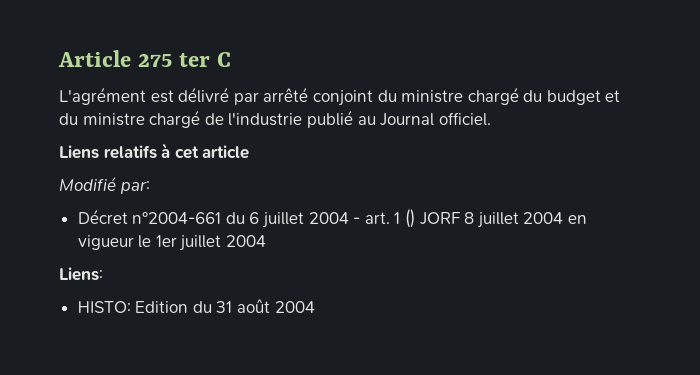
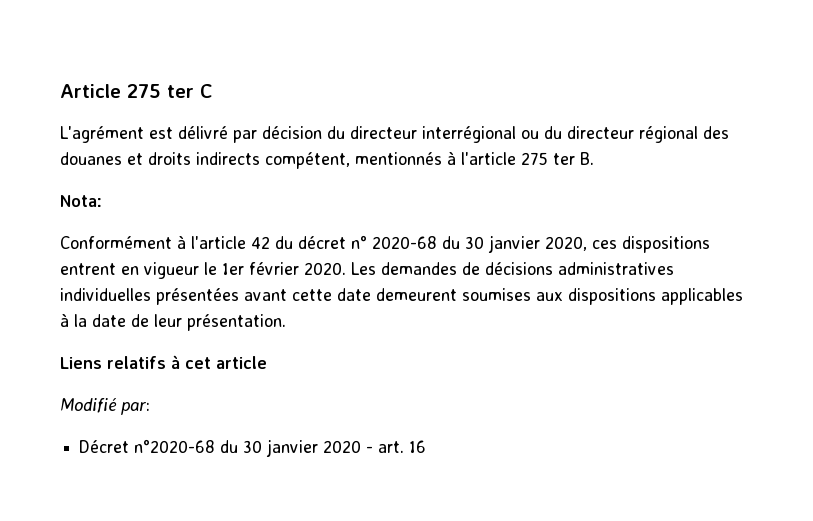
- L'agrément est délivré par arrêté conjoint du ministre chargé du budget et du ministre chargé de l'industrie publié au Journal officiel.
+ L'agrément est délivré par décision du directeur interrégional ou du directeur régional des douanes et droits indirects compétent, mentionnés à l'article 275 ter B.
+ Nota:
+ Conformément à l'article 42 du décret n° 2020-68 du 30 janvier 2020, ces dispositions entrent en vigueur le 1er février 2020. Les demandes de décisions administratives individuelles présentées avant cette date demeurent soumises aux dispositions applicables à la date de leur présentation.
- Décret n°2004-661 du 6 juillet 2004 - art. 1 () JORF 8 juillet 2004 en vigueur le 1er juillet 2004
- Liens:
- HISTO: Edition du 31 août 2004
+ Décret n°2020-68 du 30 janvier 2020 - art. 16

